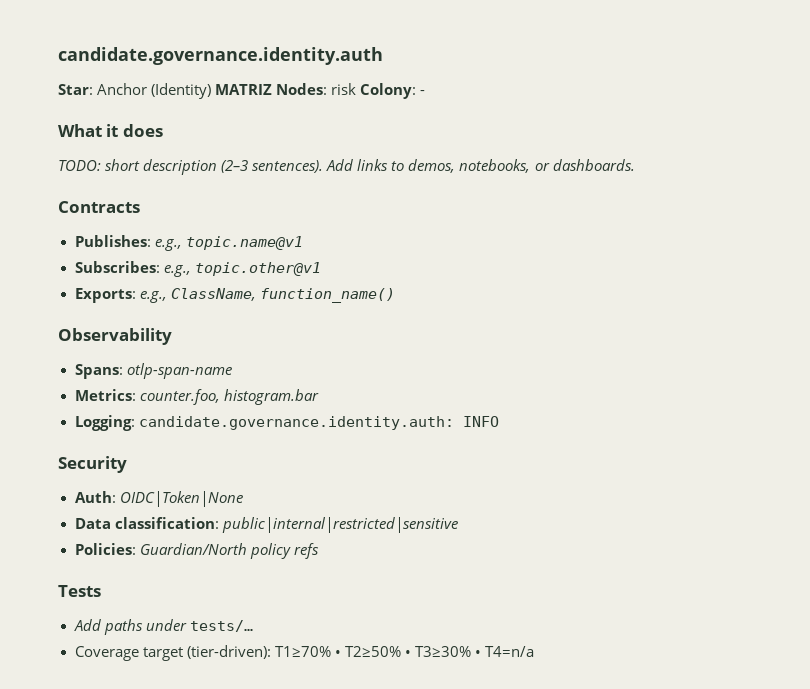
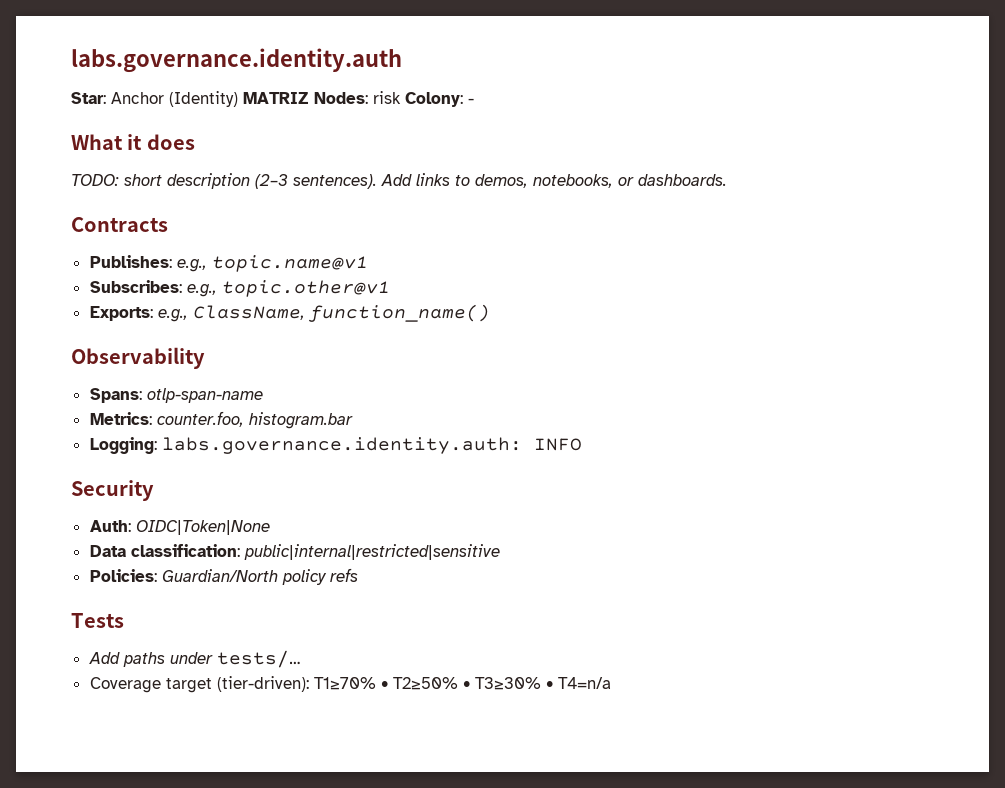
- candidate.governance.identity.auth
+ labs.governance.identity.auth
- Logging: candidate.governance.identity.auth: INFO
+ Logging: labs.governance.identity.auth: INFO

